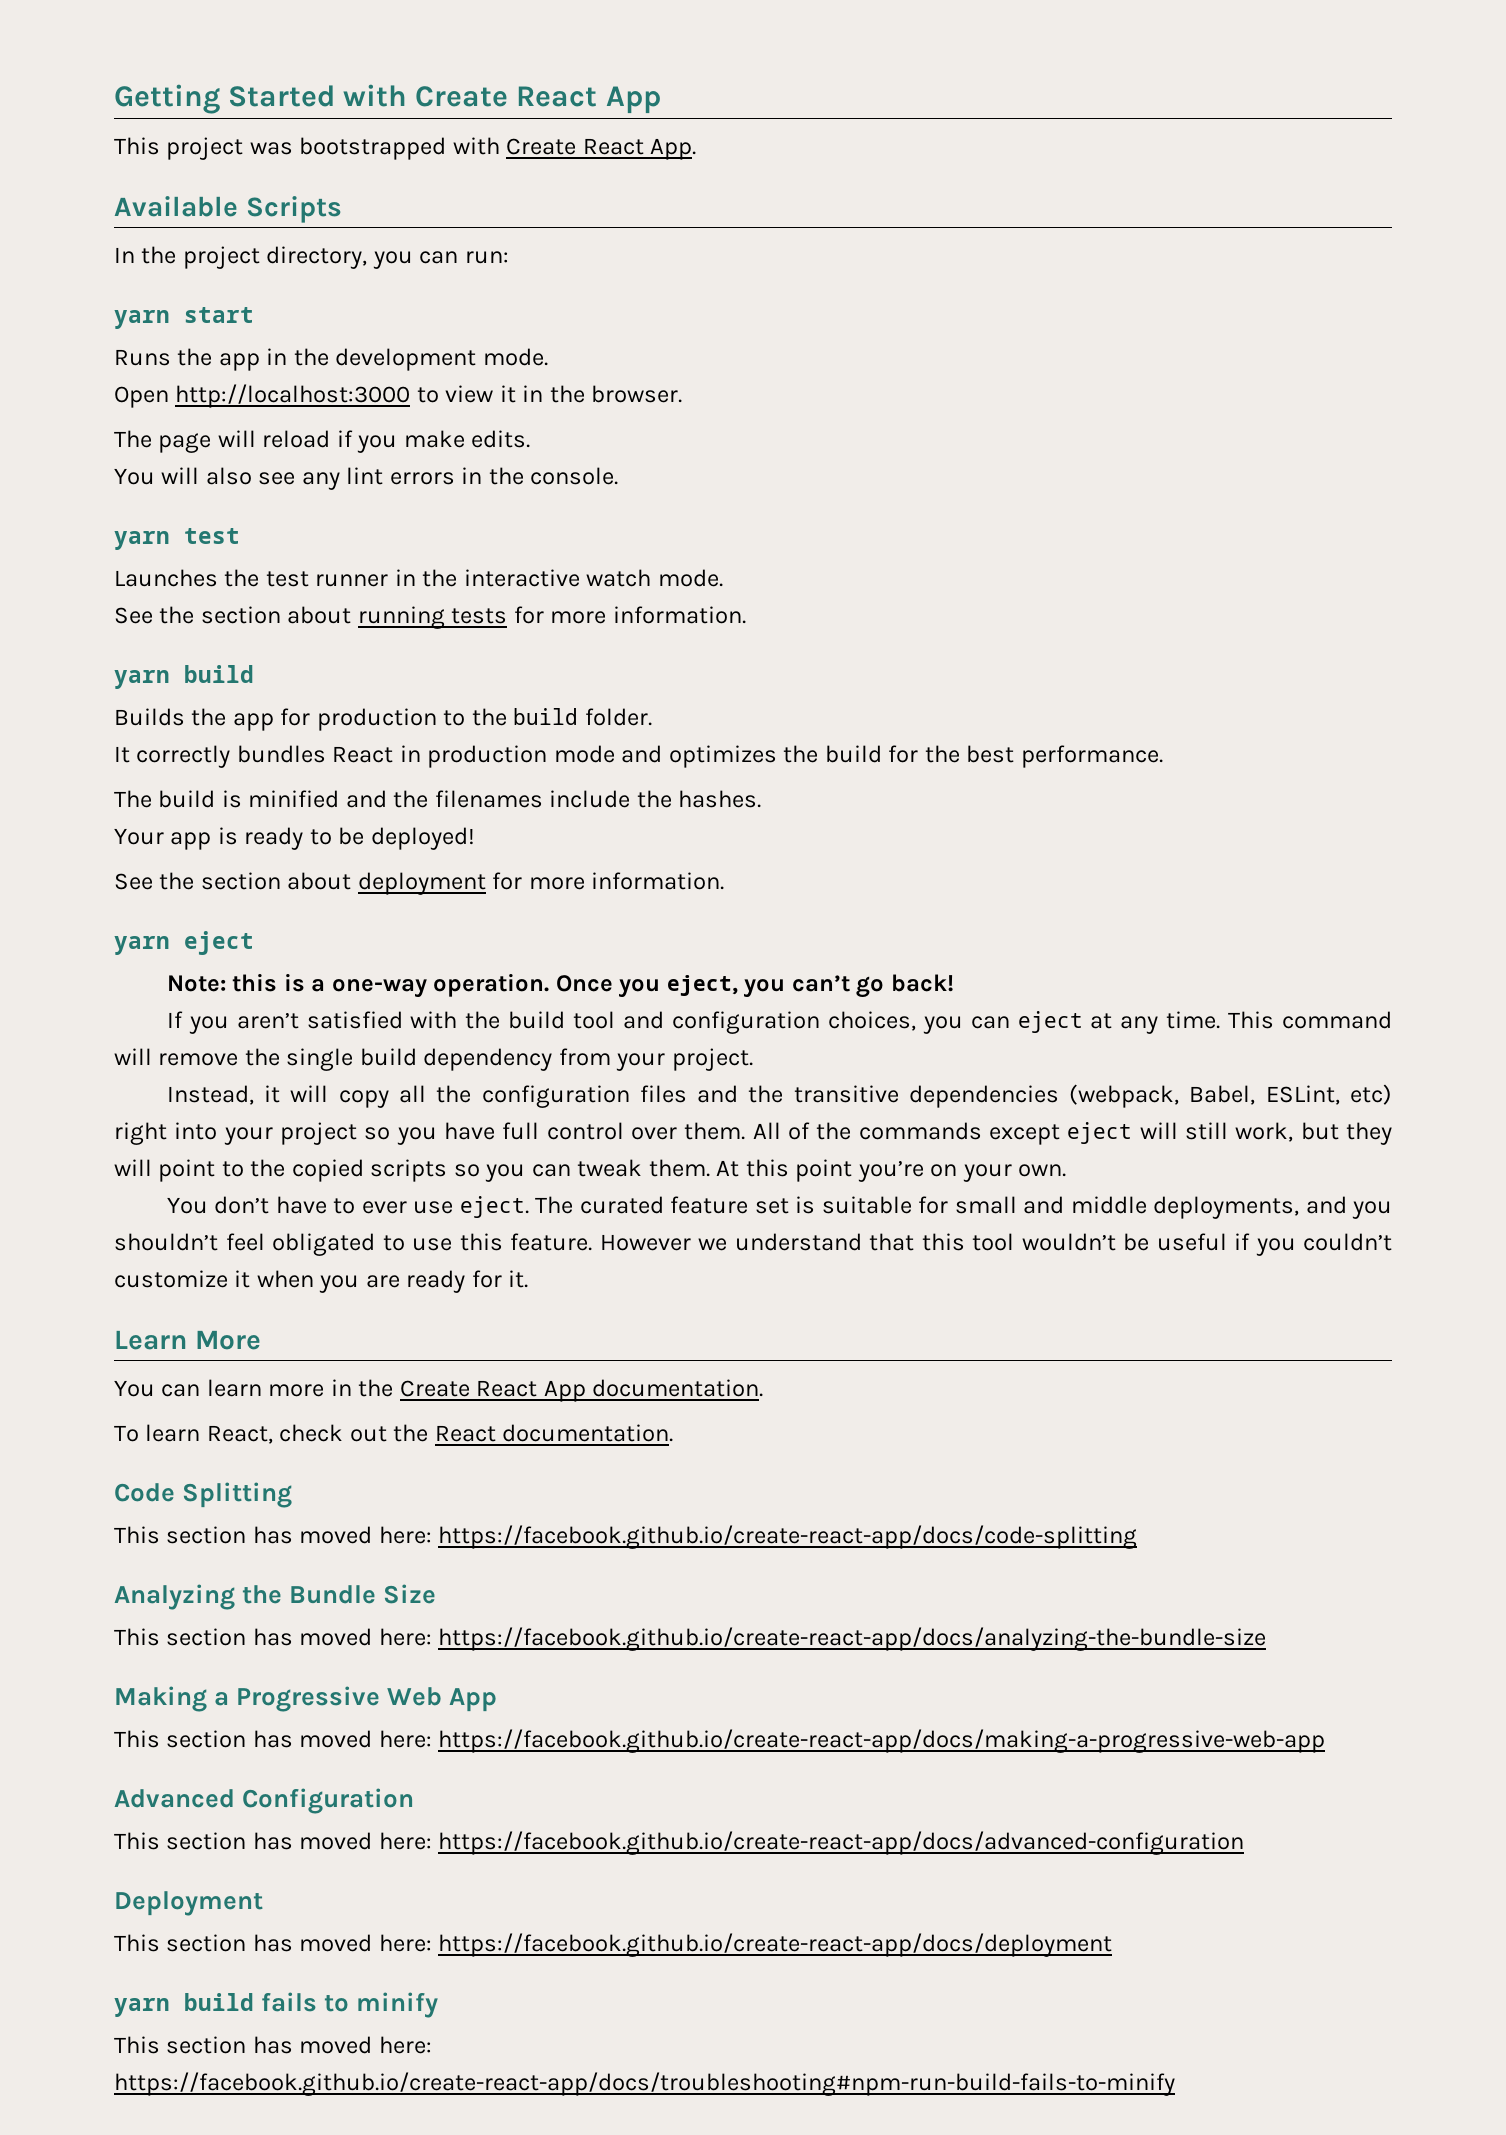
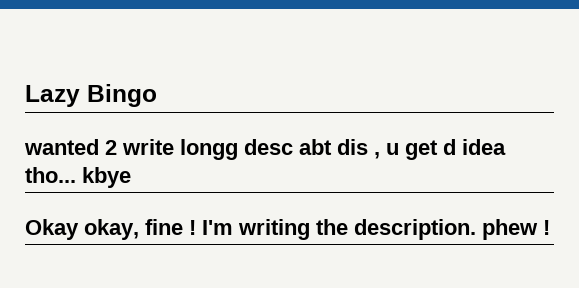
- Getting Started with Create React App
- This project was bootstrapped with Create React App.
- Available Scripts
- In the project directory, you can run:
- yarn start
- Runs the app in the development mode.
- Open http://localhost:3000 to view it in the browser.
- The page will reload if you make edits.
- You will also see any lint errors in the console.
- yarn test
- Launches the test runner in the interactive watch mode.
- See the section about running tests for more information.
- yarn build
- Builds the app for production to the build folder.
- It correctly bundles React in production mode and optimizes the build for the best performance.
- The build is minified and the filenames include the hashes.
- Your app is ready to be deployed!
- See the section about deployment for more information.
- yarn eject
- Note: this is a one-way operation. Once you eject, you can’t go back!
- If you aren’t satisfied with the build tool and configuration choices, you can eject at any time. This command will remove the single build dependency from your project.
- Instead, it will copy all the configuration files and the transitive dependencies (webpack, Babel, ESLint, etc) right into your project so you have full control over them. All of the commands except eject will still work, but they will point to the copied scripts so you can tweak them. At this point you’re on your own.
- You don’t have to ever use eject. The curated feature set is suitable for small and middle deployments, and you shouldn’t feel obligated to use this feature. However we understand that this tool wouldn’t be useful if you couldn’t customize it when you are ready for it.
- Learn More
- You can learn more in the Create React App documentation.
- To learn React, check out the React documentation.
- Code Splitting
- This section has moved here: https://facebook.github.io/create-react-app/docs/code-splitting
- Analyzing the Bundle Size
- This section has moved here: https://facebook.github.io/create-react-app/docs/analyzing-the-bundle-size
- Making a Progressive Web App
- This section has moved here: https://facebook.github.io/create-react-app/docs/making-a-progressive-web-app
- Advanced Configuration
- This section has moved here: https://facebook.github.io/create-react-app/docs/advanced-configuration
- Deployment
- This section has moved here: https://facebook.github.io/create-react-app/docs/deployment
- yarn build fails to minify
- This section has moved here: https://facebook.github.io/create-react-app/docs/troubleshooting#npm-run-build-fails-to-minify
+ Lazy Bingo
+ wanted 2 write longg desc abt dis , u get d idea tho... kbye
+ Okay okay, fine ! I'm writing the description. phew !

